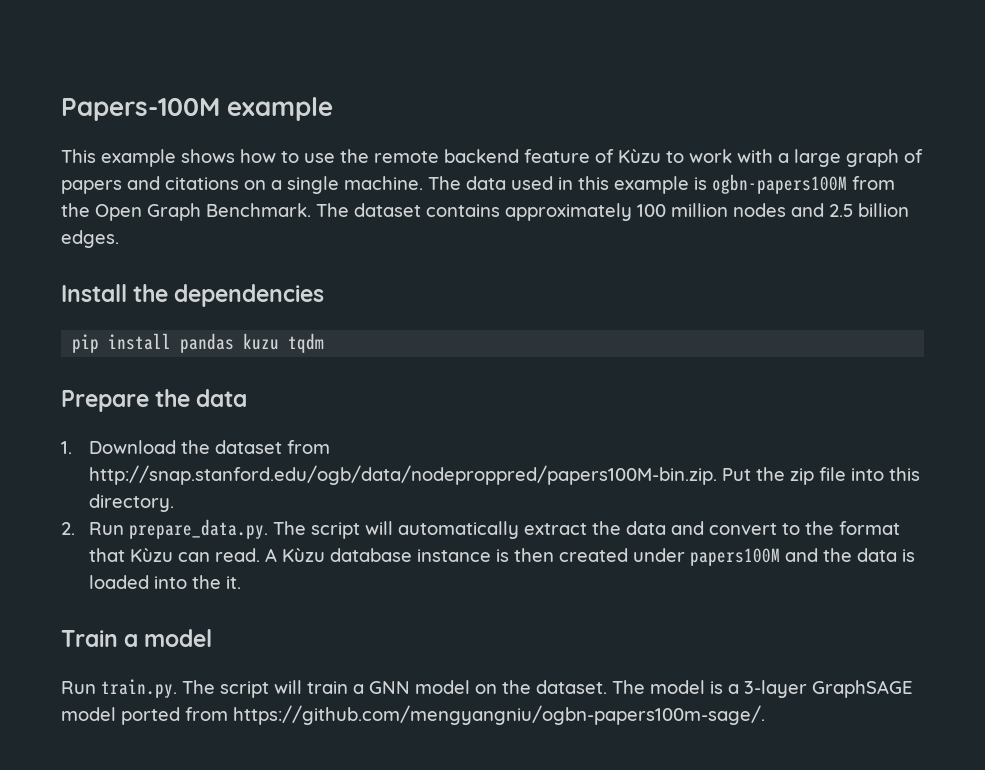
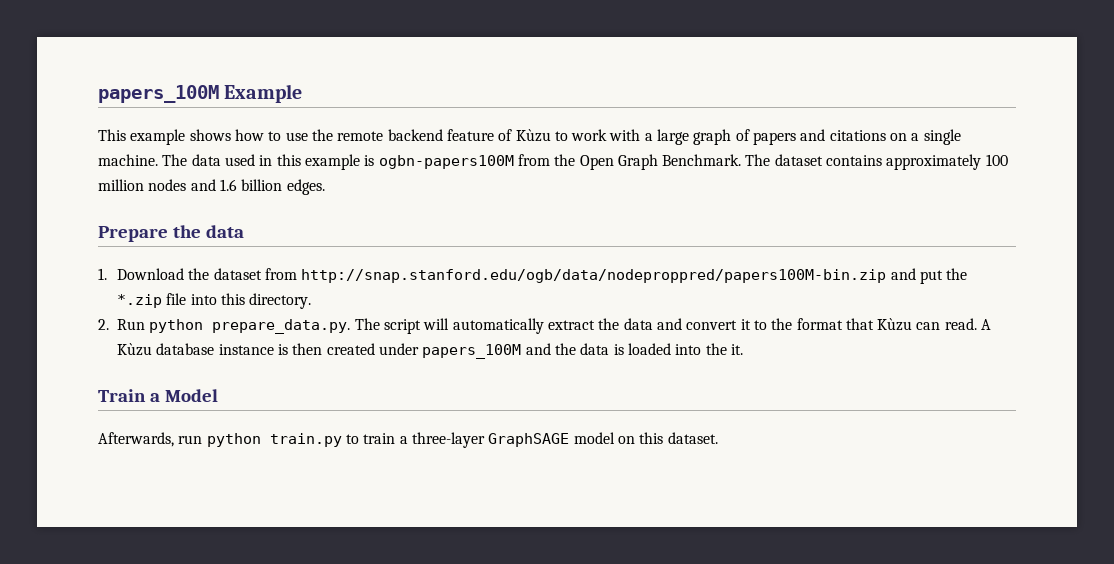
- Papers-100M example
+ papers_100M Example
- The dataset contains approximately 100 million nodes and 2.5 billion edges.
+ The dataset contains approximately 100 million nodes and 1.6 billion edges.
- Install the dependencies
- pip install pandas kuzu tqdm
- 1. Download the dataset from http://snap.stanford.edu/ogb/data/nodeproppred/papers100M-bin.zip. Put the zip file into this directory.
+ 1. Download the dataset from http://snap.stanford.edu/ogb/data/nodeproppred/papers100M-bin.zip and put the *.zip file into this directory.
- 2. Run prepare_data.py. The script will automatically extract the data and convert to the format that Kùzu can read.
+ 2. Run python prepare_data.py. The script will automatically extract the data and convert it to the format that Kùzu can read.
- A Kùzu database instance is then created under papers100M and the data is loaded into the it.
+ A Kùzu database instance is then created under papers_100M and the data is loaded into the it.
- Train a model
- Run train.py. The script will train a GNN model on the dataset. The model is a 3-layer GraphSAGE model ported from https://github.com/mengyangniu/ogbn-papers100m-sage/.
+ Train a Model
+ Afterwards, run python train.py to train a three-layer GraphSAGE model on this dataset.

